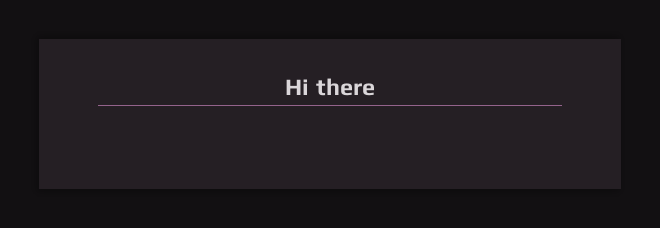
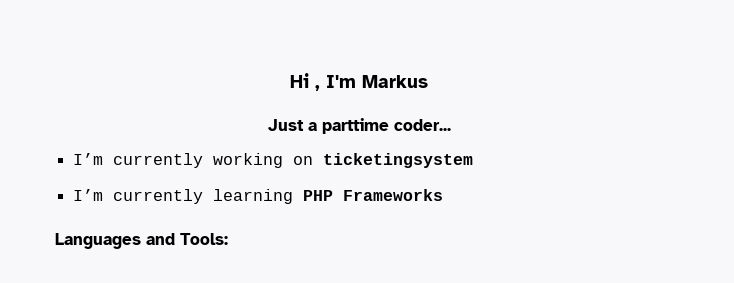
- Hi there
+ Hi , I'm Markus
+ Just a parttime coder...
+ I’m currently working on ticketingsystem
+ I’m currently learning PHP Frameworks
+ Languages and Tools:

